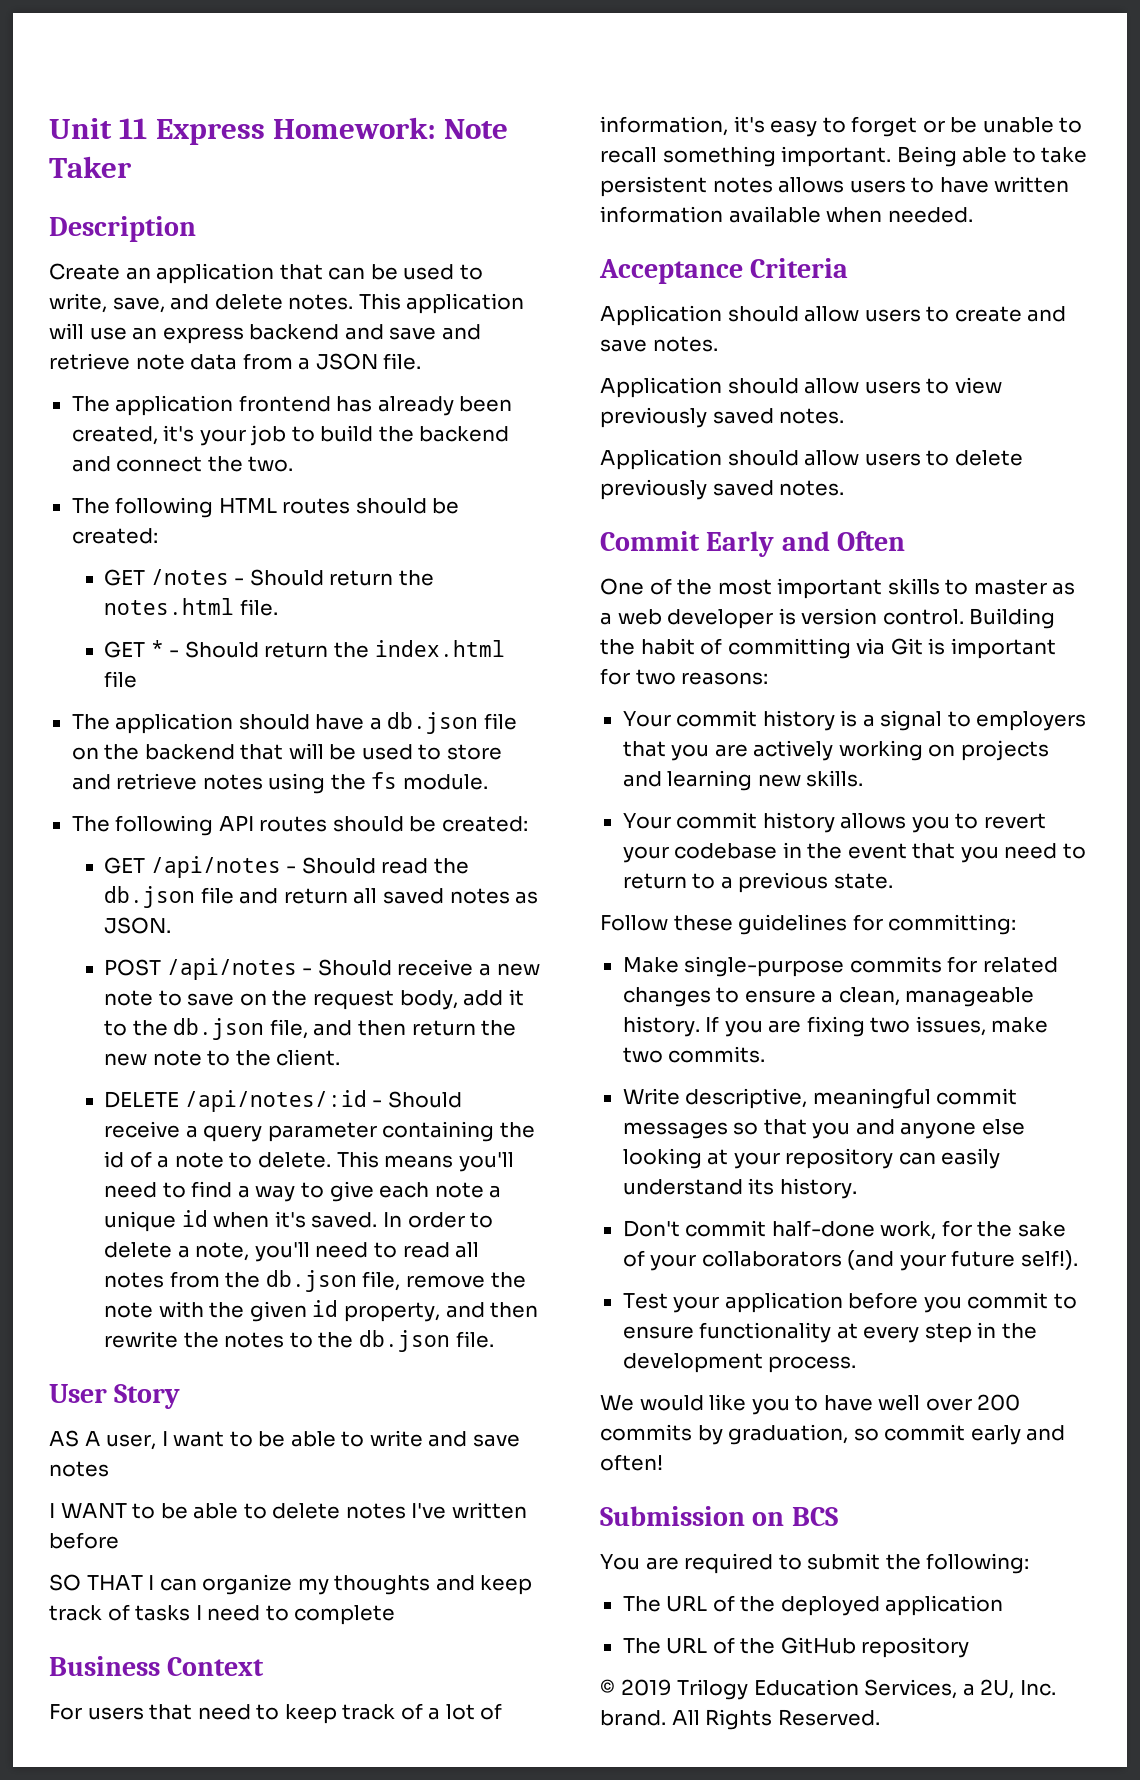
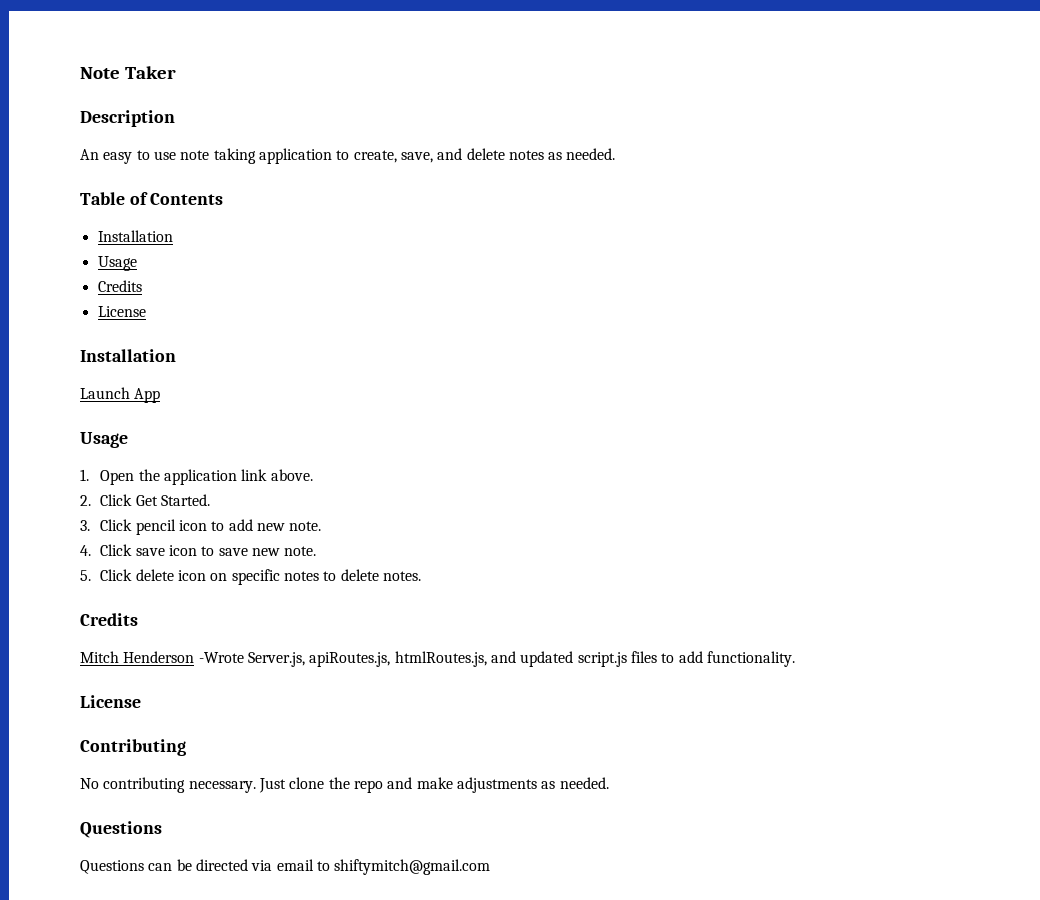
- Unit 11 Express Homework: Note Taker
+ Note Taker
- Create an application that can be used to write, save, and delete notes. This application will use an express backend and save and retrieve note data from a JSON file.
- The application frontend has already been created, it's your job to build the backend and connect the two.
- The following HTML routes should be created:
- GET /notes - Should return the notes.html file.
- GET * - Should return the index.html file
- The application should have a db.json file on the backend that will be used to store and retrieve notes using the fs module.
- The following API routes should be created:
- GET /api/notes - Should read the db.json file and return all saved notes as JSON.
- POST /api/notes - Should receive a new note to save on the request body, add it to the db.json file, and then return the new note to the client.
- DELETE /api/notes/:id - Should receive a query parameter containing the id of a note to delete. This means you'll need to find a way to give each note a unique id when it's saved. In order to delete a note, you'll need to read all notes from the db.json file, remove the note with the given id property, and then rewrite the notes to the db.json file.
- User Story
- AS A user, I want to be able to write and save notes
- I WANT to be able to delete notes I've written before
- SO THAT I can organize my thoughts and keep track of tasks I need to complete
- Business Context
- For users that need to keep track of a lot of information, it's easy to forget or be unable to recall something important. Being able to take persistent notes allows users to have written information available when needed.
- Acceptance Criteria
- Application should allow users to create and save notes.
- Application should allow users to view previously saved notes.
- Application should allow users to delete previously saved notes.
- Commit Early and Often
- One of the most important skills to master as a web developer is version control. Building the habit of committing via Git is important for two reasons:
- Your commit history is a signal to employers that you are actively working on projects and learning new skills.
- Your commit history allows you to revert your codebase in the event that you need to return to a previous state.
- Follow these guidelines for committing:
- Make single-purpose commits for related changes to ensure a clean, manageable history. If you are fixing two issues, make two commits.
- Write descriptive, meaningful commit messages so that you and anyone else looking at your repository can easily understand its history.
- Don't commit half-done work, for the sake of your collaborators (and your future self!).
- Test your application before you commit to ensure functionality at every step in the development process.
- We would like you to have well over 200 commits by graduation, so commit early and often!
- Submission on BCS
- You are required to submit the following:
- The URL of the deployed application
- The URL of the GitHub repository
- © 2019 Trilogy Education Services, a 2U, Inc. brand. All Rights Reserved.
+ An easy to use note taking application to create, save, and delete notes as needed.
+ Table of Contents
+ Installation
+ Usage
+ Credits
+ License
+ Installation
+ Launch App
+ Usage
+ 1. Open the application link above.
+ 2. Click Get Started.
+ 3. Click pencil icon to add new note.
+ 4. Click save icon to save new note.
+ 5. Click delete icon on specific notes to delete notes.
+ Credits
+ Mitch Henderson -Wrote Server.js, apiRoutes.js, htmlRoutes.js, and updated script.js files to add functionality.
+ License
+ Contributing
+ No contributing necessary. Just clone the repo and make adjustments as needed.
+ Questions
+ Questions can be directed via email to shiftymitch@gmail.com

